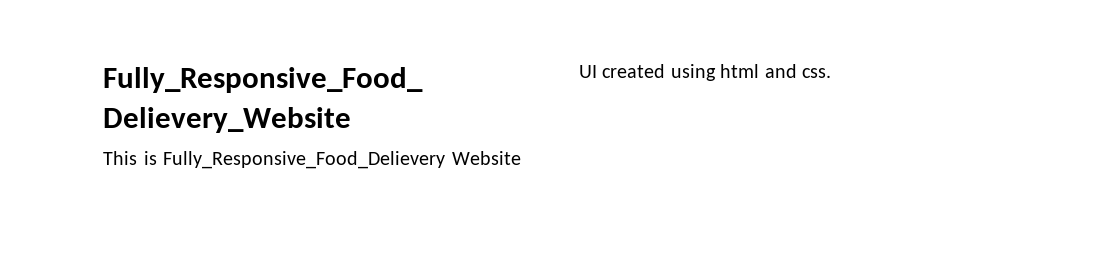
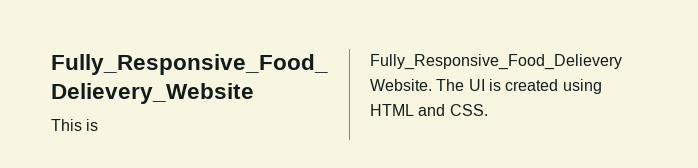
- This is Fully_Responsive_Food_Delievery Website UI created using html and css.
+ This is Fully_Responsive_Food_Delievery Website. The UI is created using HTML and CSS.

